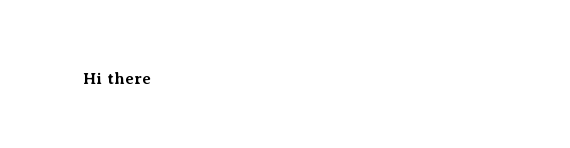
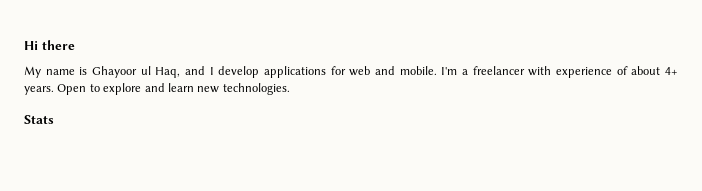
+ My name is Ghayoor ul Haq, and I develop applications for web and mobile. I'm a freelancer with experience of about 4+ years. Open to explore and learn new technologies.
+ Stats

